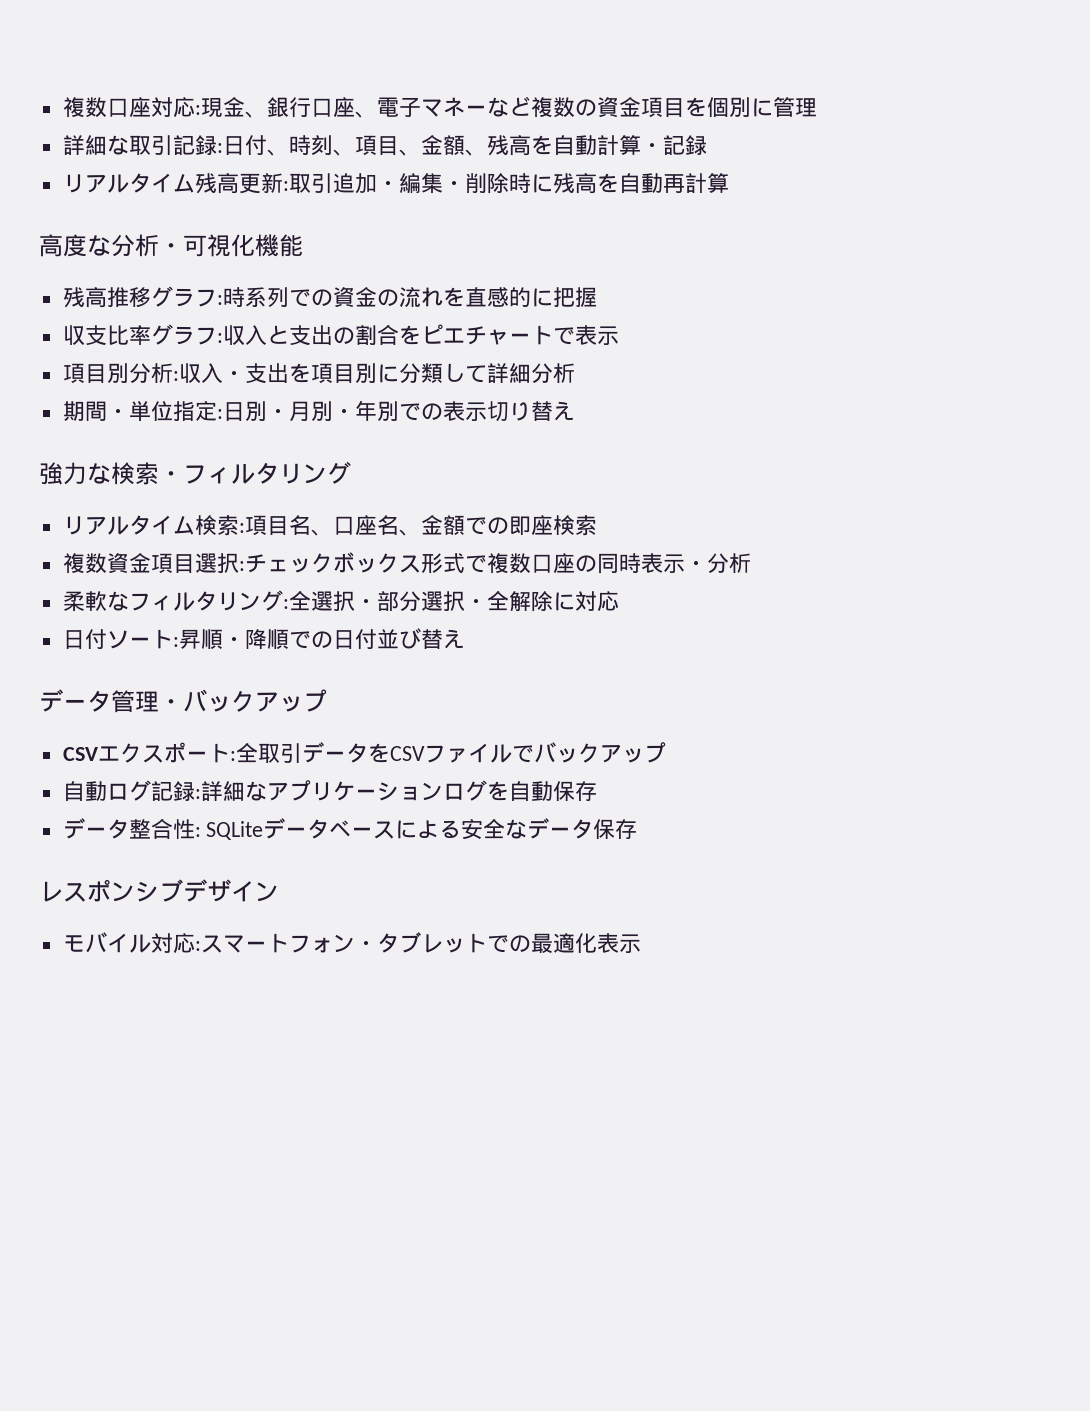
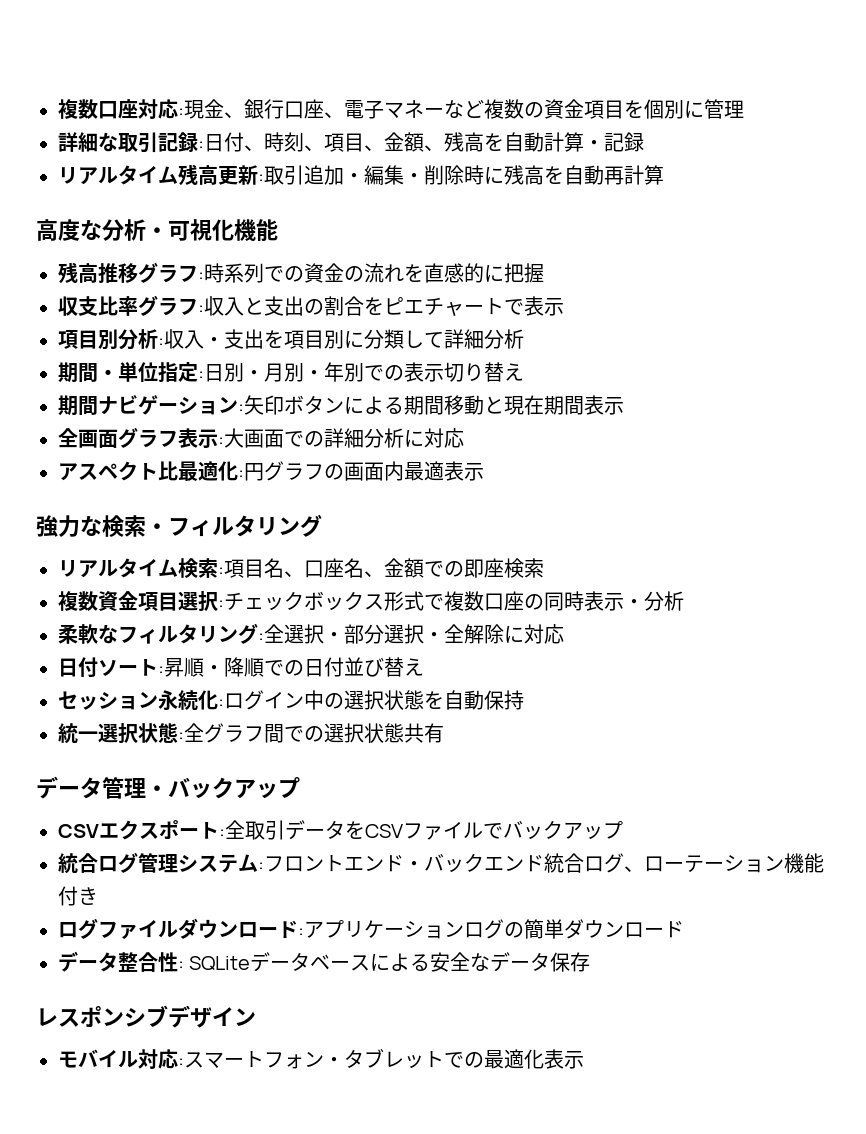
+ 期間ナビゲーション:矢印ボタンによる期間移動と現在期間表示
+ 全画面グラフ表示:大画面での詳細分析に対応
+ アスペクト比最適化:円グラフの画面内最適表示
+ セッション永続化:ログイン中の選択状態を自動保持
+ 統一選択状態:全グラフ間での選択状態共有
- 自動ログ記録:詳細なアプリケーションログを自動保存
+ 統合ログ管理システム:フロントエンド・バックエンド統合ログ、ローテーション機能付き
+ ログファイルダウンロード:アプリケーションログの簡単ダウンロード

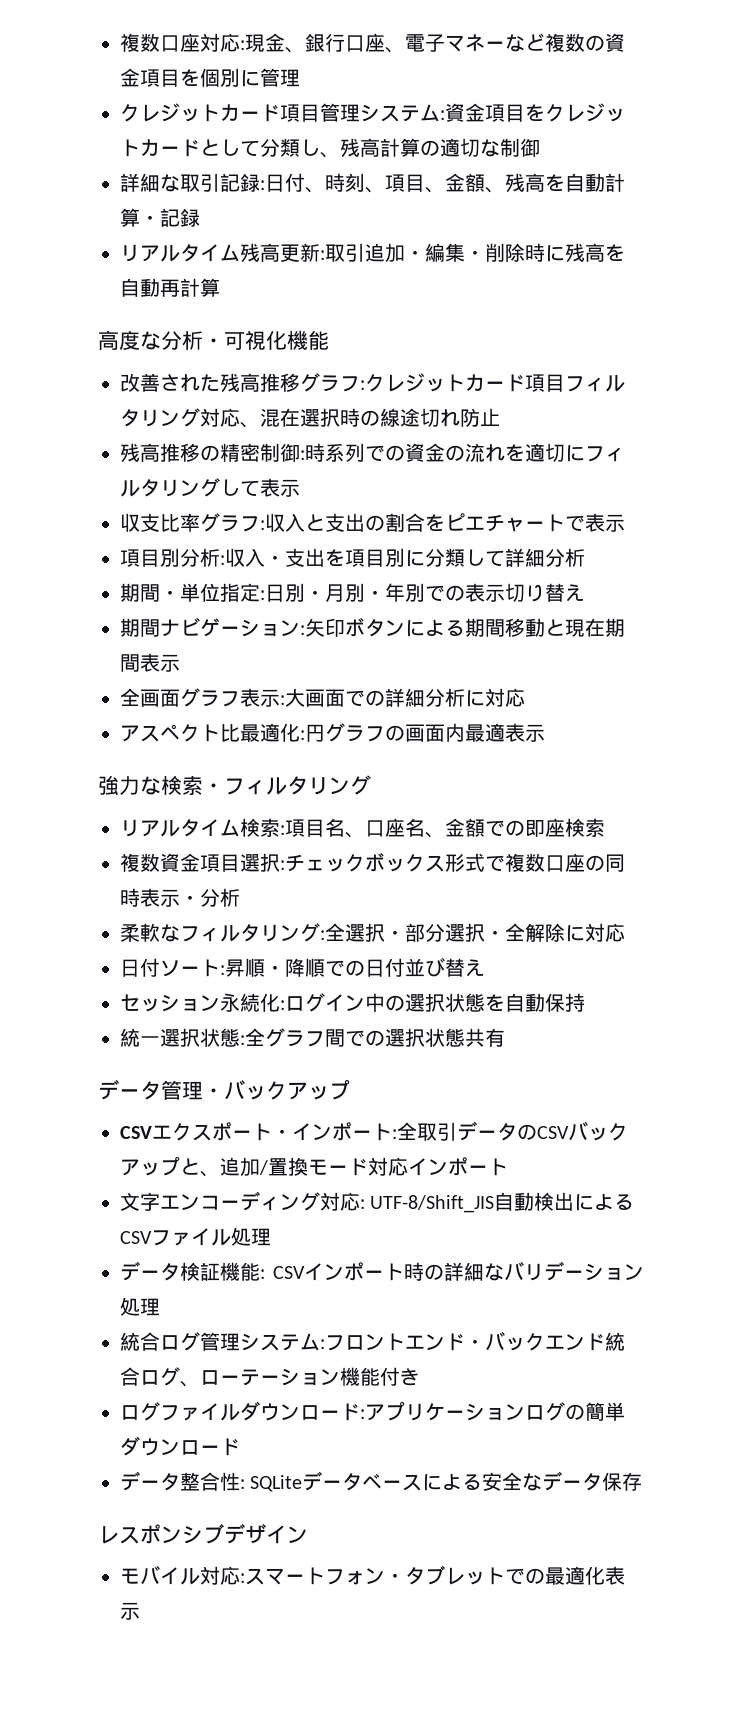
+ クレジットカード項目管理システム:資金項目をクレジットカードとして分類し、残高計算の適切な制御
- 残高推移グラフ:時系列での資金の流れを直感的に把握
+ 改善された残高推移グラフ:クレジットカード項目フィルタリング対応、混在選択時の線途切れ防止
+ 残高推移の精密制御:時系列での資金の流れを適切にフィルタリングして表示
- CSVエクスポート:全取引データをCSVファイルでバックアップ
+ CSVエクスポート・インポート:全取引データのCSVバックアップと、追加/置換モード対応インポート
+ 文字エンコーディング対応: UTF-8/Shift_JIS自動検出によるCSVファイル処理
+ データ検証機能: CSVインポート時の詳細なバリデーション処理

